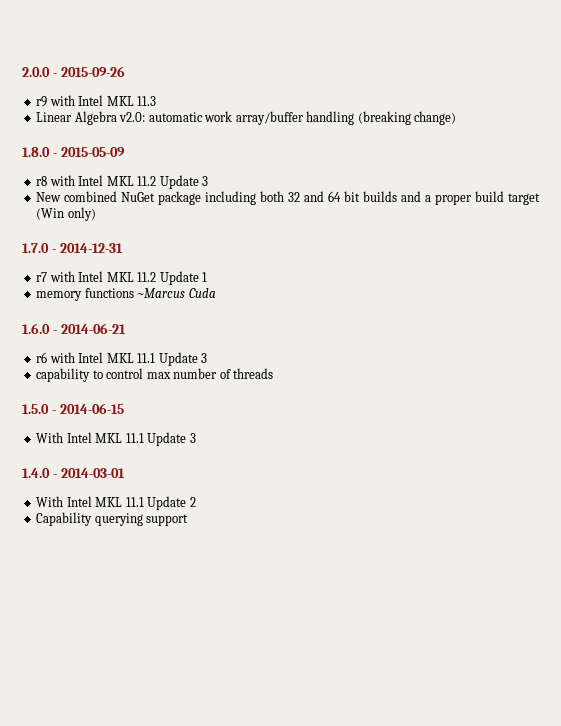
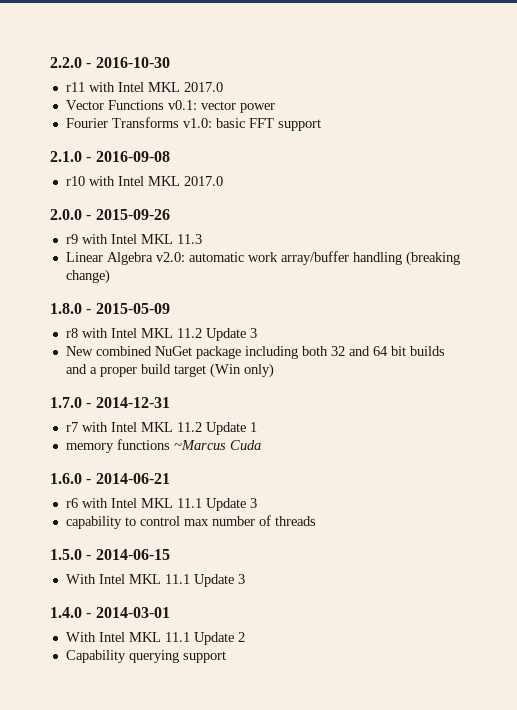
+ 2.2.0 - 2016-10-30
+ r11 with Intel MKL 2017.0
+ Vector Functions v0.1: vector power
+ Fourier Transforms v1.0: basic FFT support
+ 2.1.0 - 2016-09-08
+ r10 with Intel MKL 2017.0

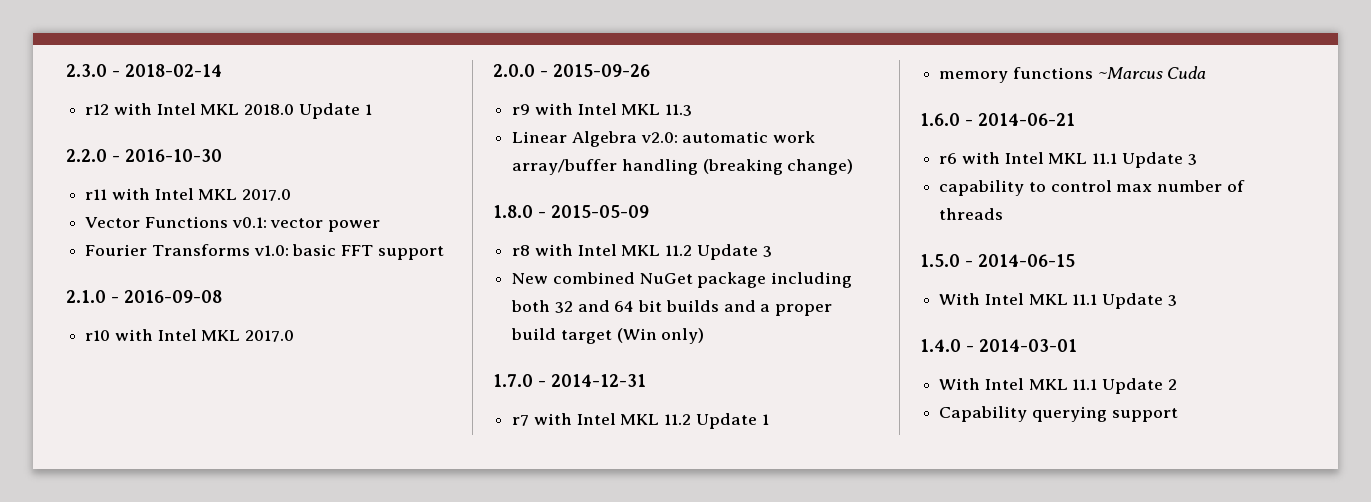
+ 2.3.0 - 2018-02-14
+ r12 with Intel MKL 2018.0 Update 1

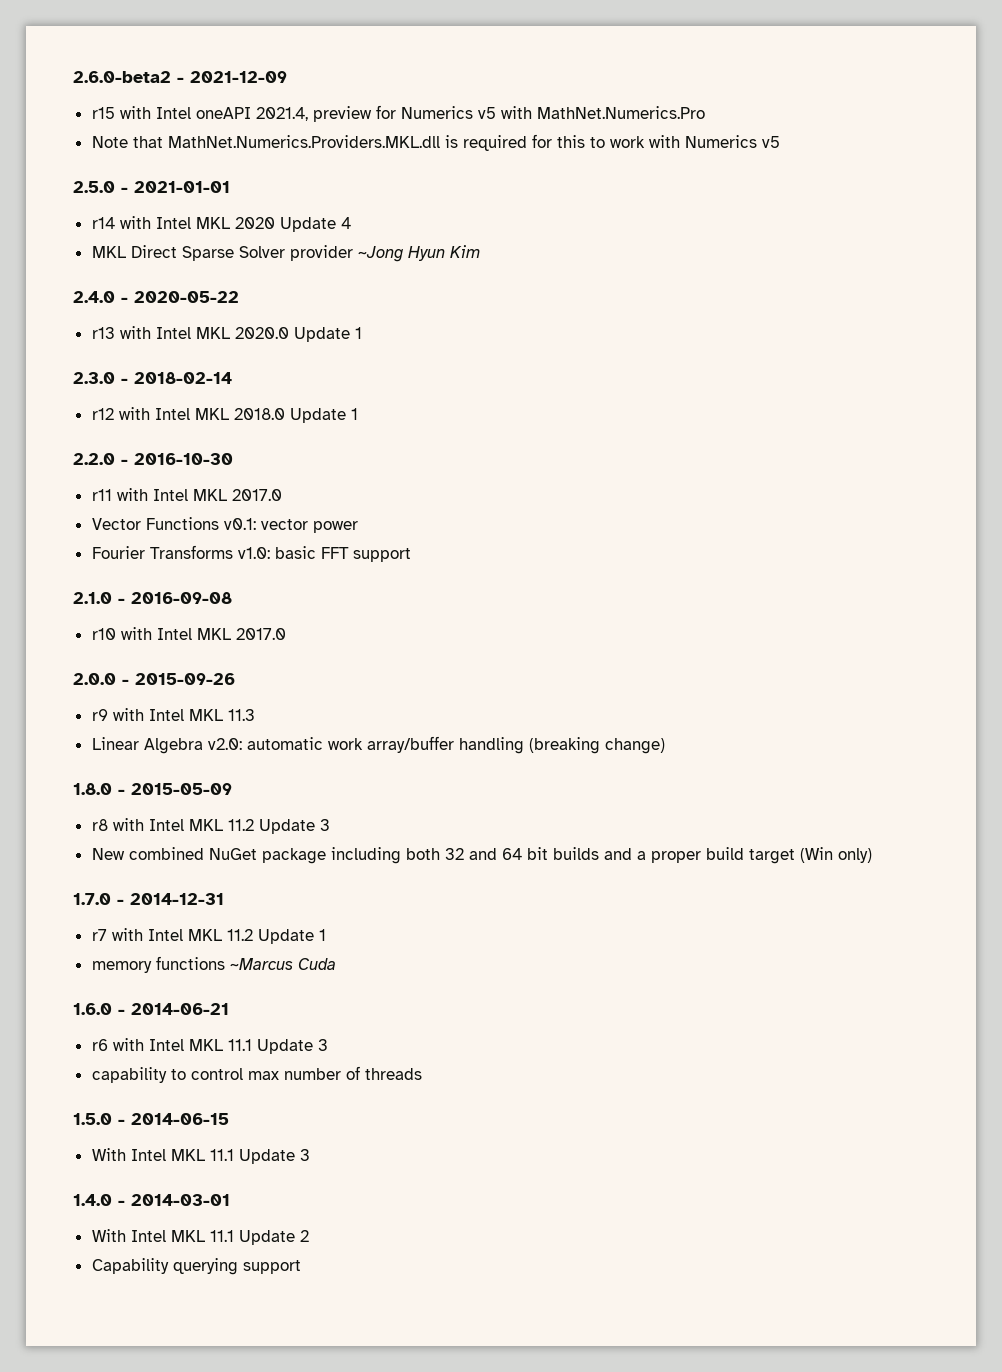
+ 2.6.0-beta2 - 2021-12-09
+ r15 with Intel oneAPI 2021.4, preview for Numerics v5 with MathNet.Numerics.Pro
+ Note that MathNet.Numerics.Providers.MKL.dll is required for this to work with Numerics v5
+ 2.5.0 - 2021-01-01
+ r14 with Intel MKL 2020 Update 4
+ MKL Direct Sparse Solver provider ~Jong Hyun Kim
+ 2.4.0 - 2020-05-22
+ r13 with Intel MKL 2020.0 Update 1

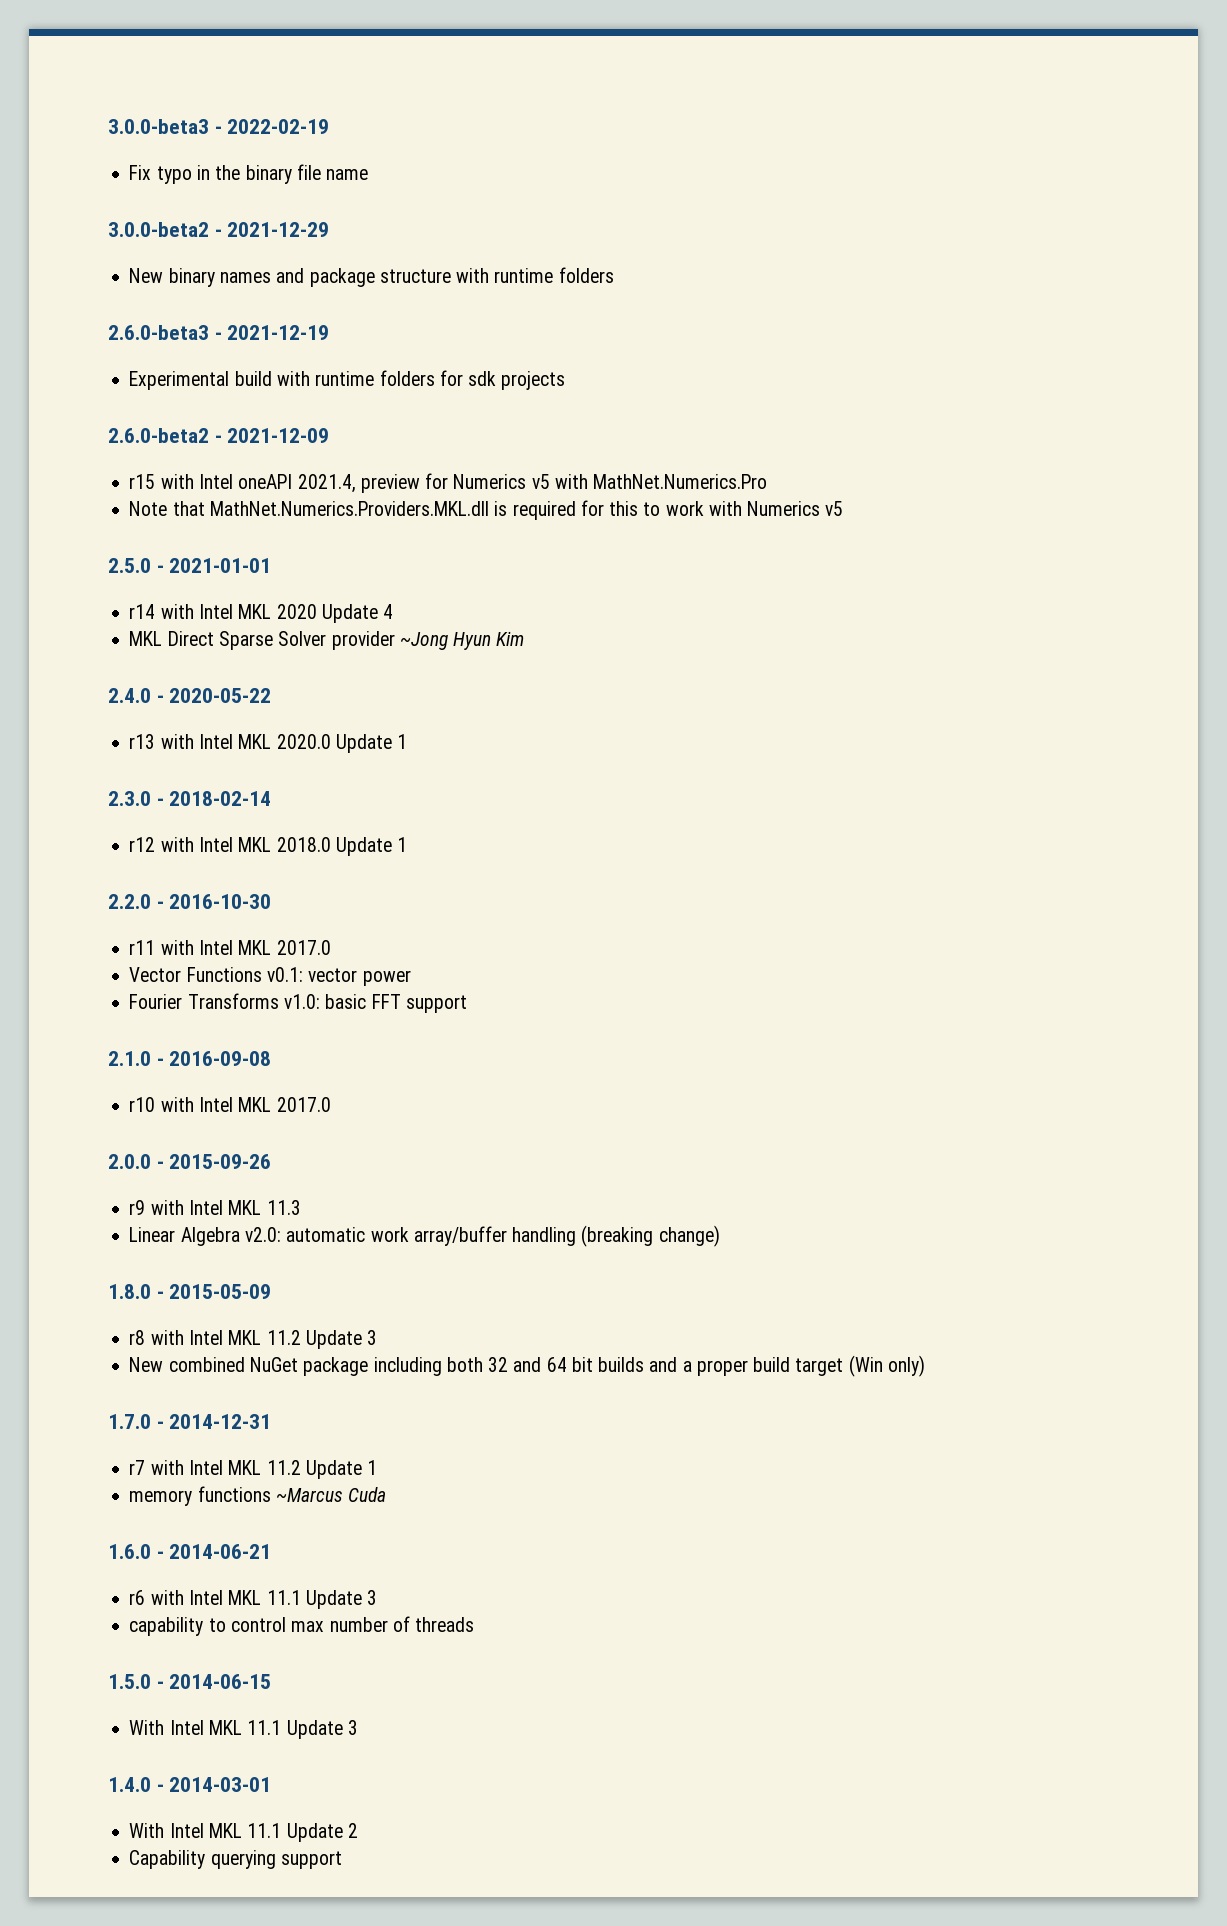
+ 3.0.0-beta3 - 2022-02-19
+ Fix typo in the binary file name
+ 3.0.0-beta2 - 2021-12-29
+ New binary names and package structure with runtime folders
+ 2.6.0-beta3 - 2021-12-19
+ Experimental build with runtime folders for sdk projects

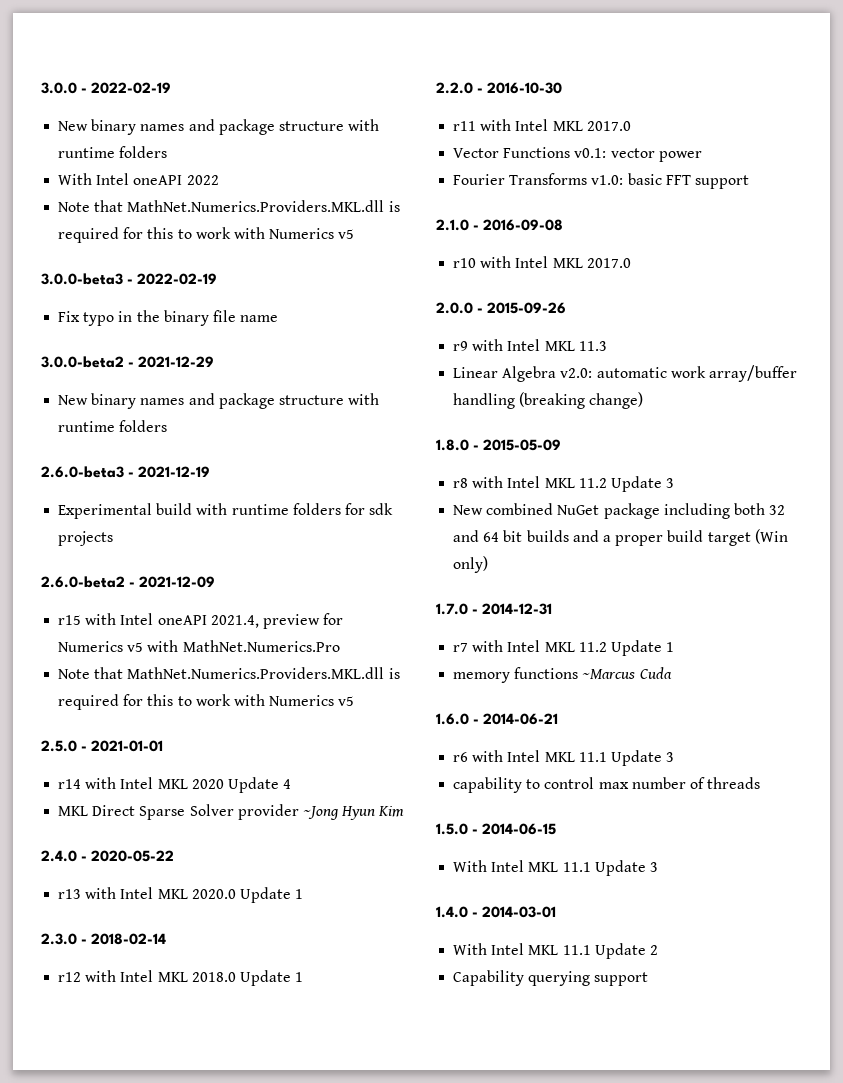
+ 3.0.0 - 2022-02-19
+ New binary names and package structure with runtime folders
+ With Intel oneAPI 2022
+ Note that MathNet.Numerics.Providers.MKL.dll is required for this to work with Numerics v5

